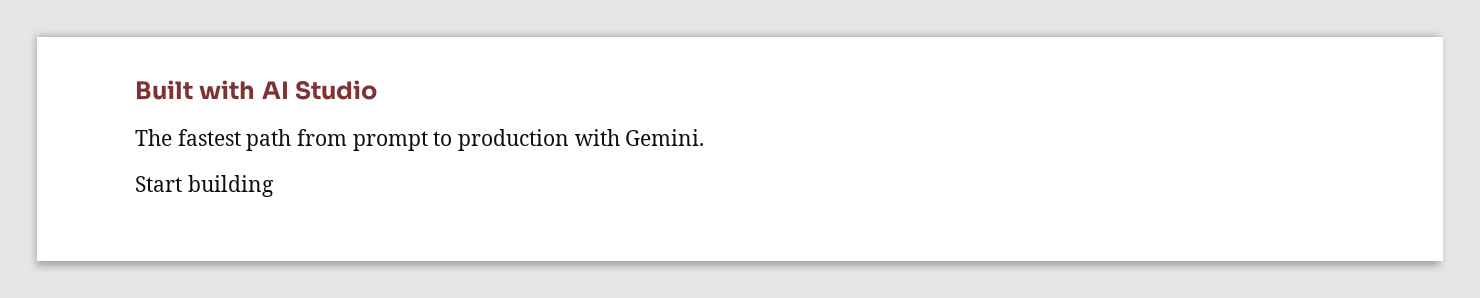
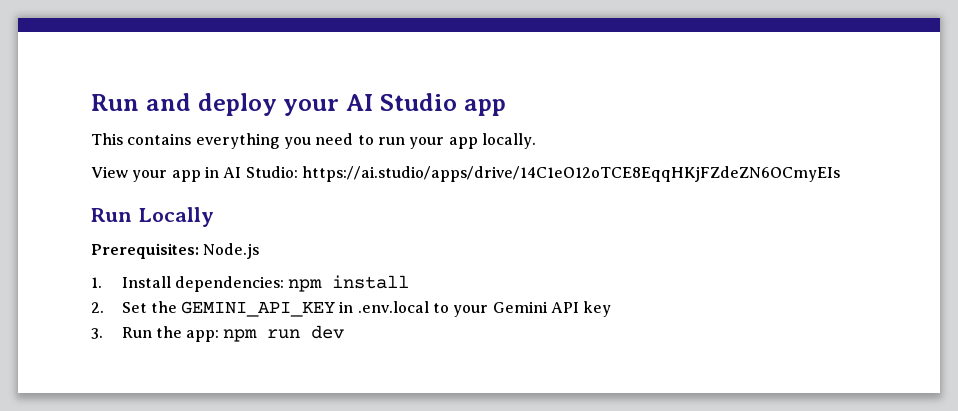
- Built with AI Studio
- The fastest path from prompt to production with Gemini.
- Start building
+ Run and deploy your AI Studio app
+ This contains everything you need to run your app locally.
+ View your app in AI Studio: https://ai.studio/apps/drive/14C1eO12oTCE8EqqHKjFZdeZN6OCmyEIs
+ Run Locally
+ Prerequisites: Node.js
+ 1. Install dependencies: npm install
+ 2. Set the GEMINI_API_KEY in .env.local to your Gemini API key
+ 3. Run the app: npm run dev

